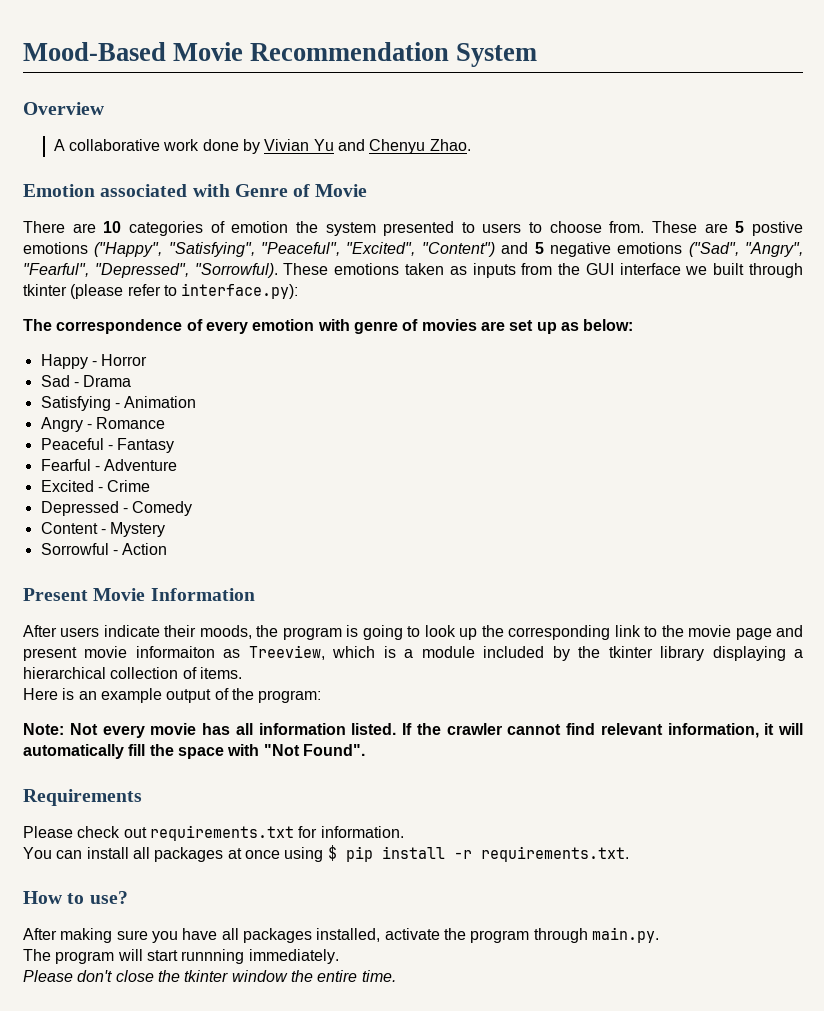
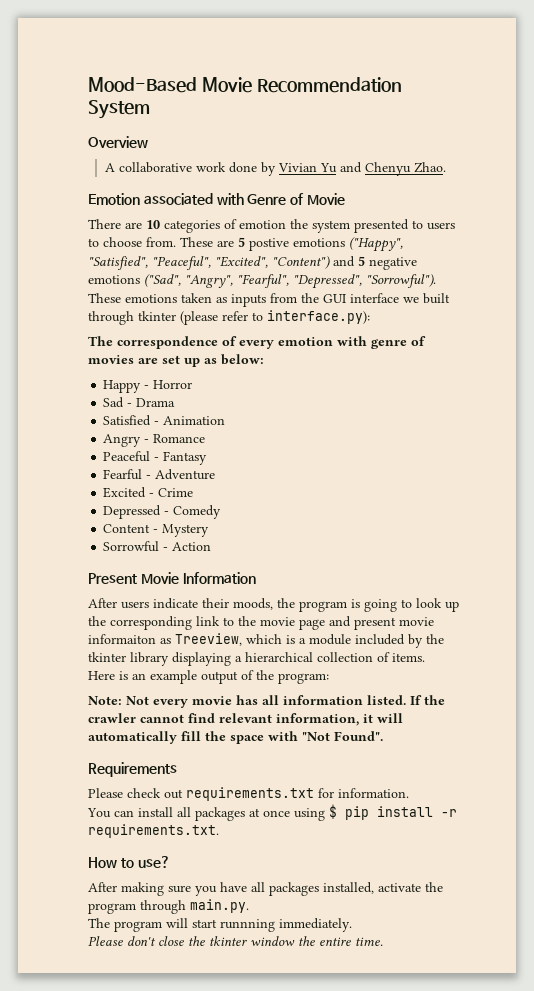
- These are 5 postive emotions ("Happy", "Satisfying", "Peaceful", "Excited", "Content") and 5 negative emotions ("Sad", "Angry", "Fearful", "Depressed", "Sorrowful).
+ These are 5 postive emotions ("Happy", "Satisfied", "Peaceful", "Excited", "Content") and 5 negative emotions ("Sad", "Angry", "Fearful", "Depressed", "Sorrowful").
- Satisfying - Animation
+ Satisfied - Animation

